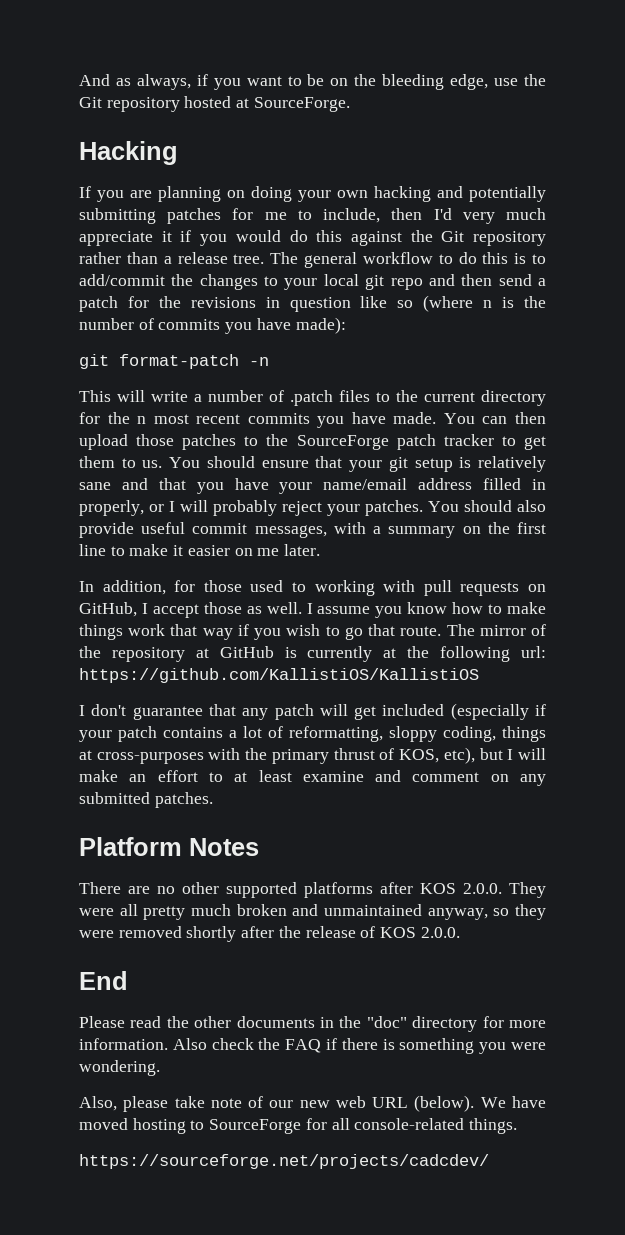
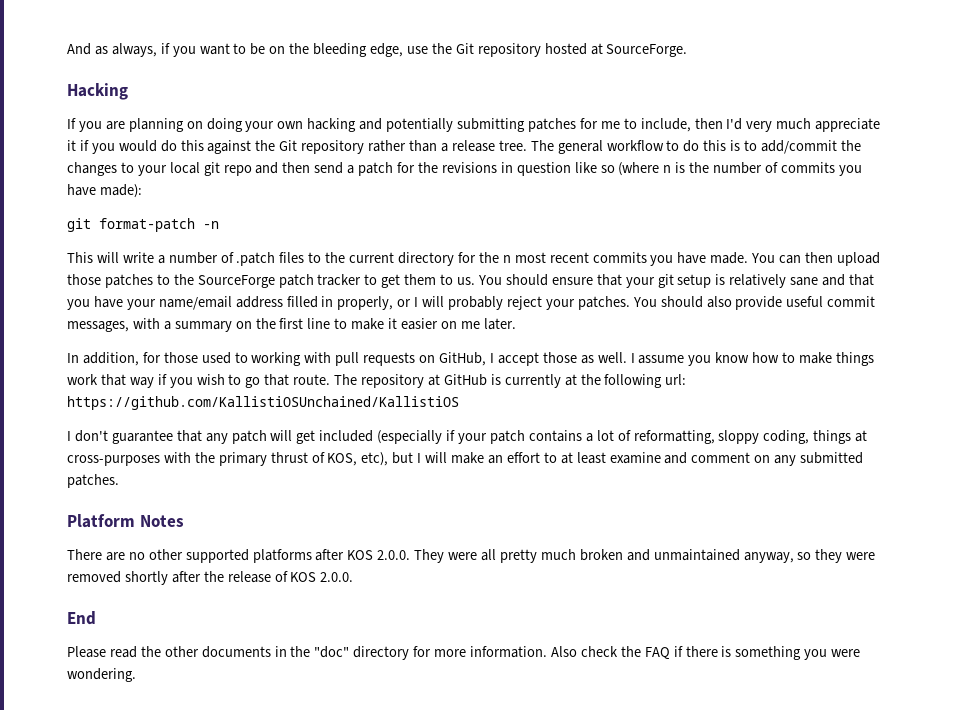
- The mirror of the repository at GitHub is currently at the following url: https://github.com/KallistiOS/KallistiOS
+ The repository at GitHub is currently at the following url: https://github.com/KallistiOSUnchained/KallistiOS
- Also, please take note of our new web URL (below). We have moved hosting to SourceForge for all console-related things.
- https://sourceforge.net/projects/cadcdev/

